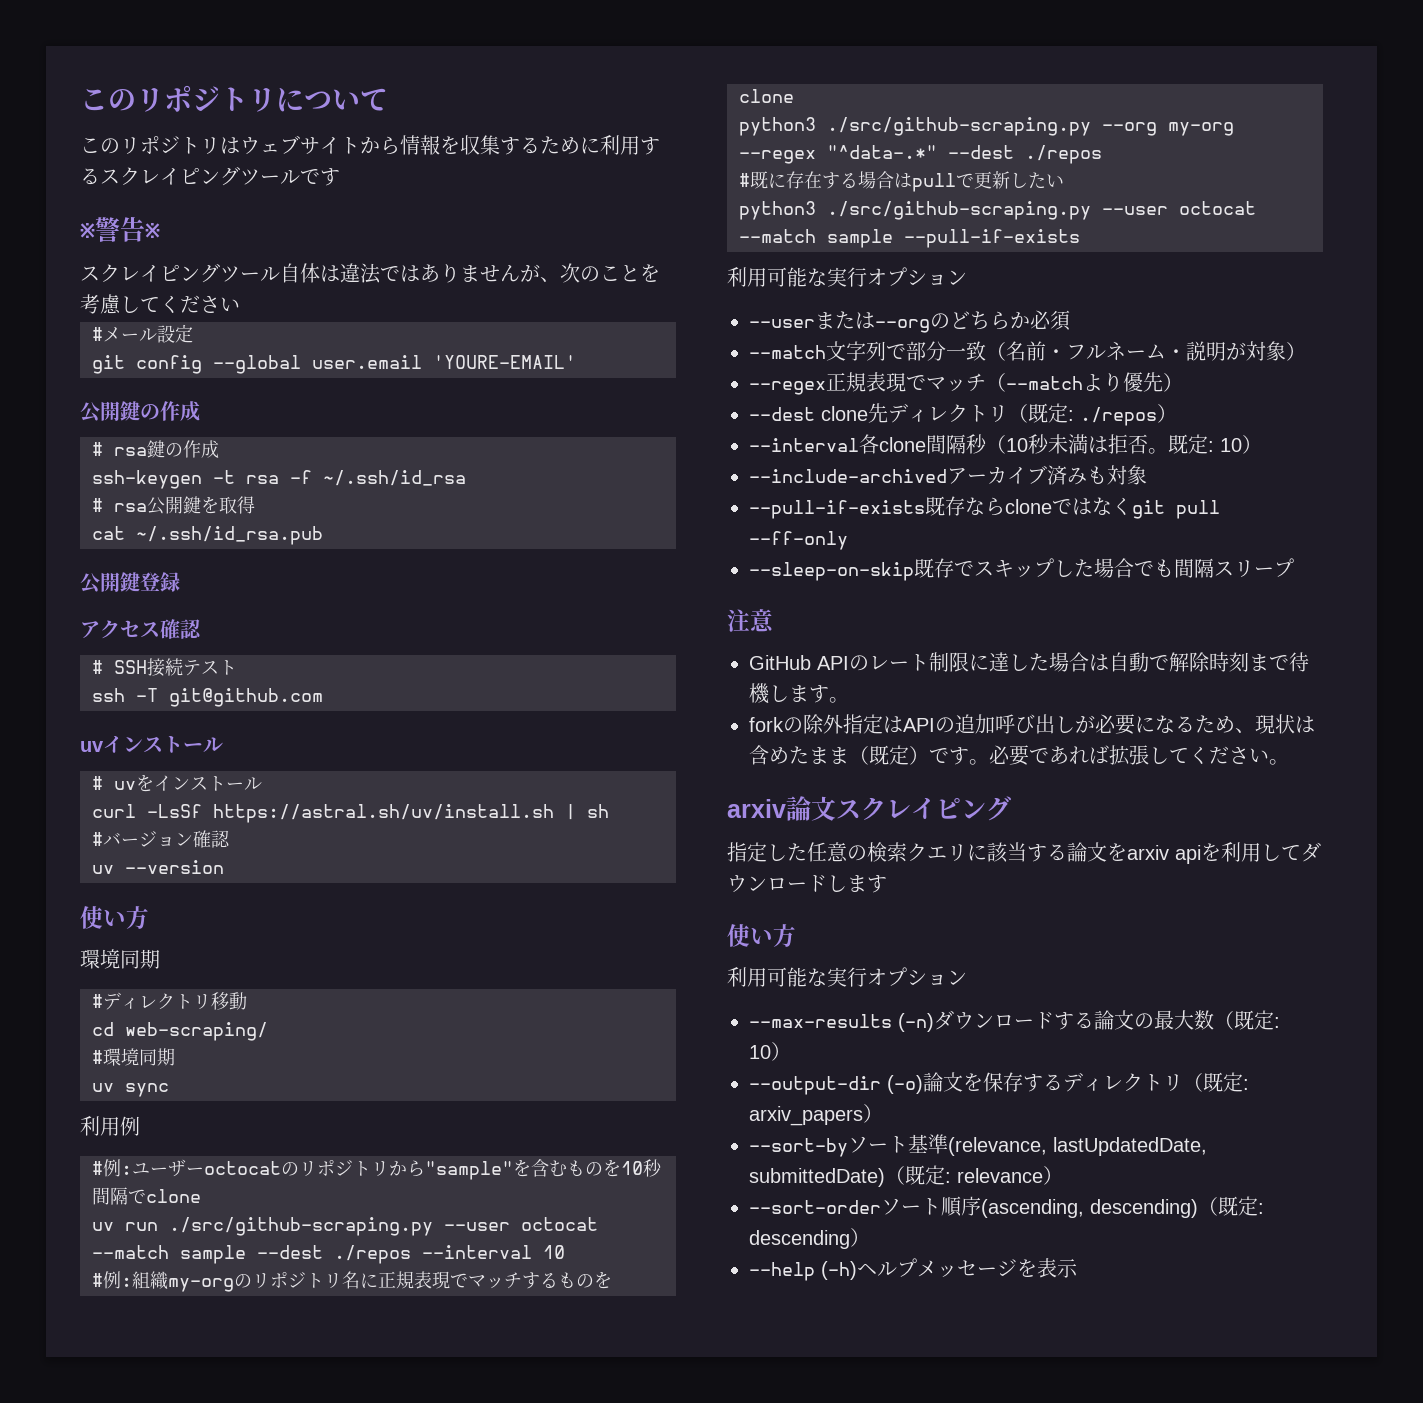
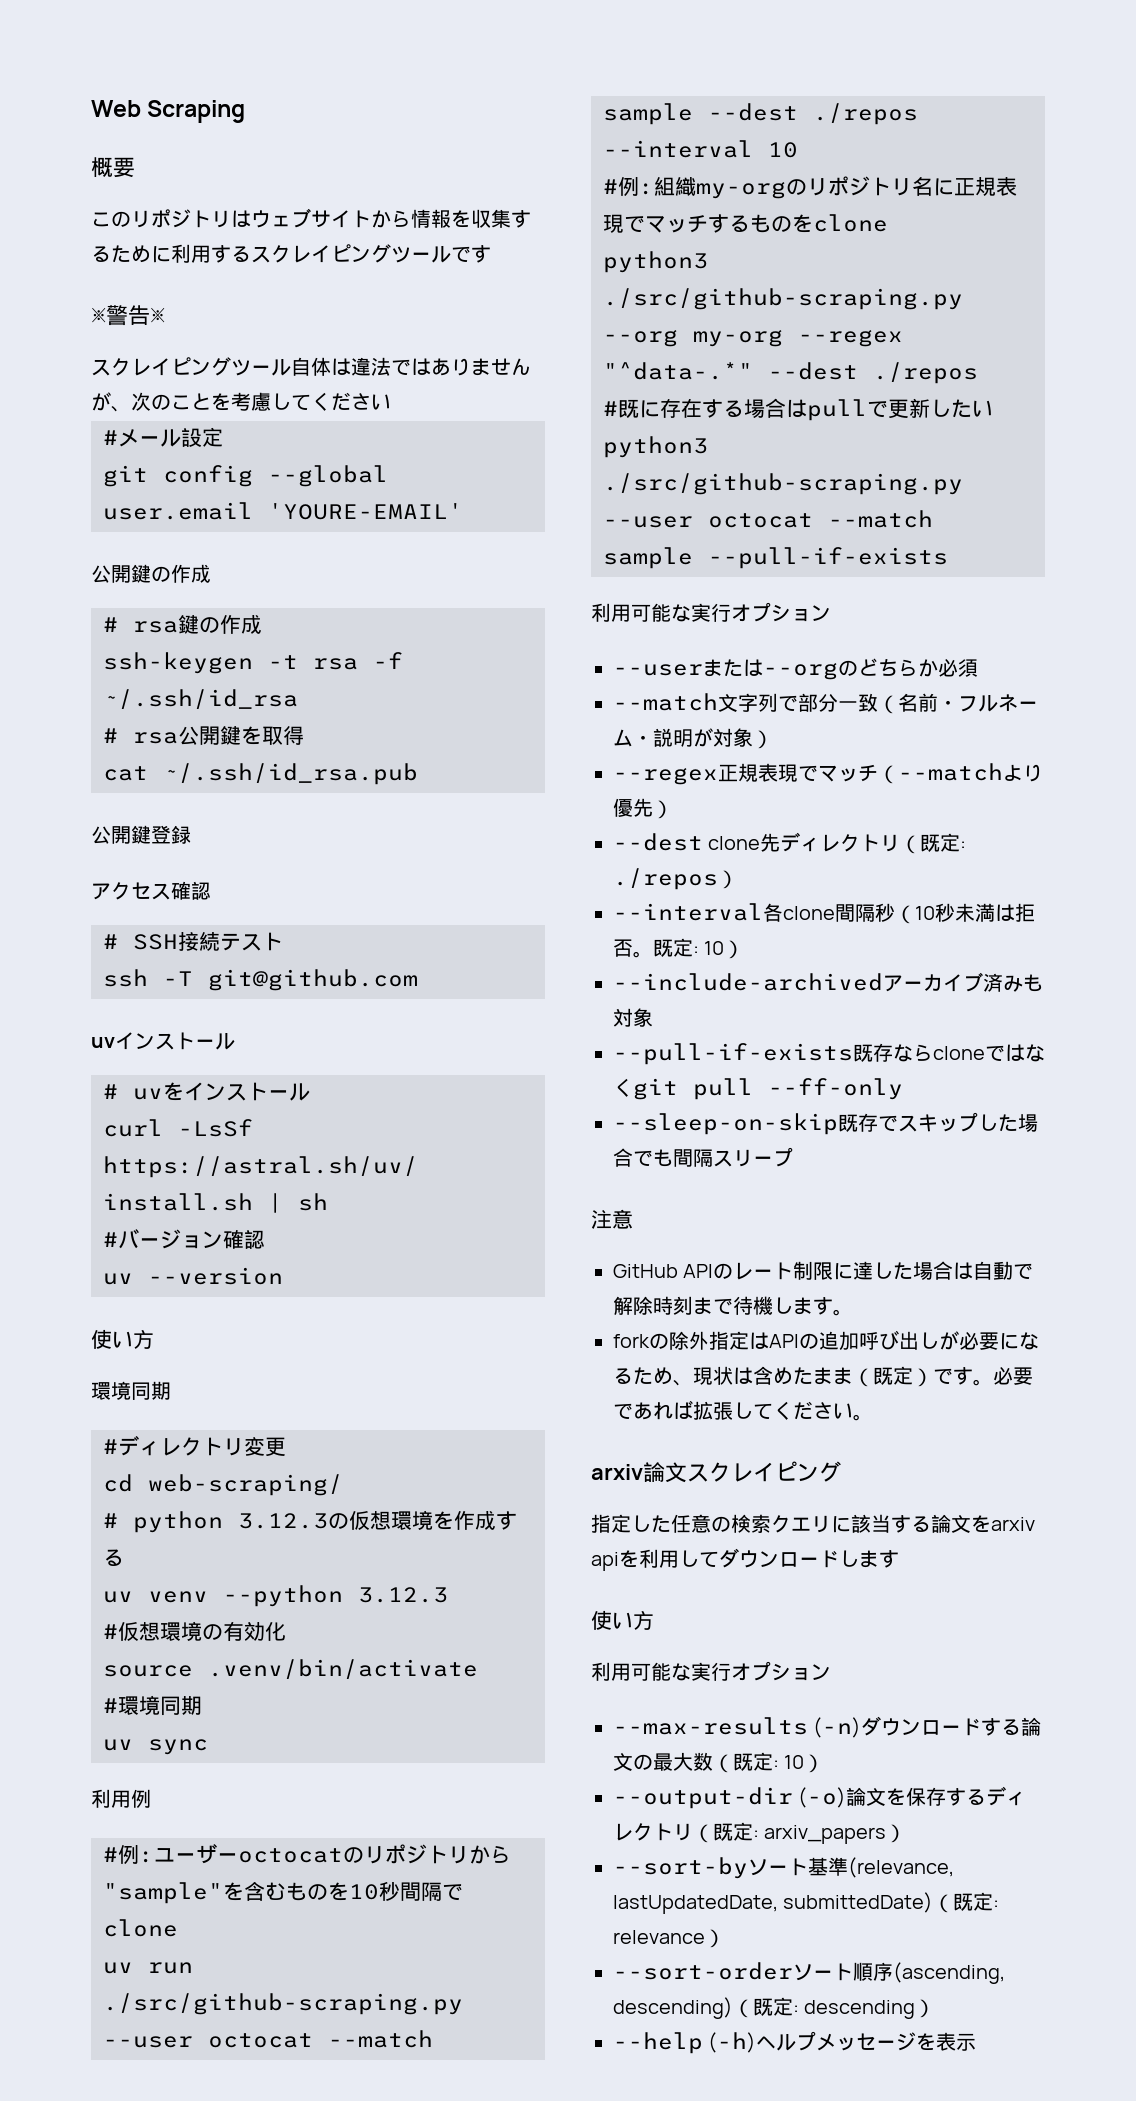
- このリポジトリについて
+ Web Scraping
+ 概要
- #ディレクトリ移動
+ #ディレクトリ変更
+ # python 3.12.3の仮想環境を作成する
+ uv venv --python 3.12.3
+ #仮想環境の有効化
+ source .venv/bin/activate

